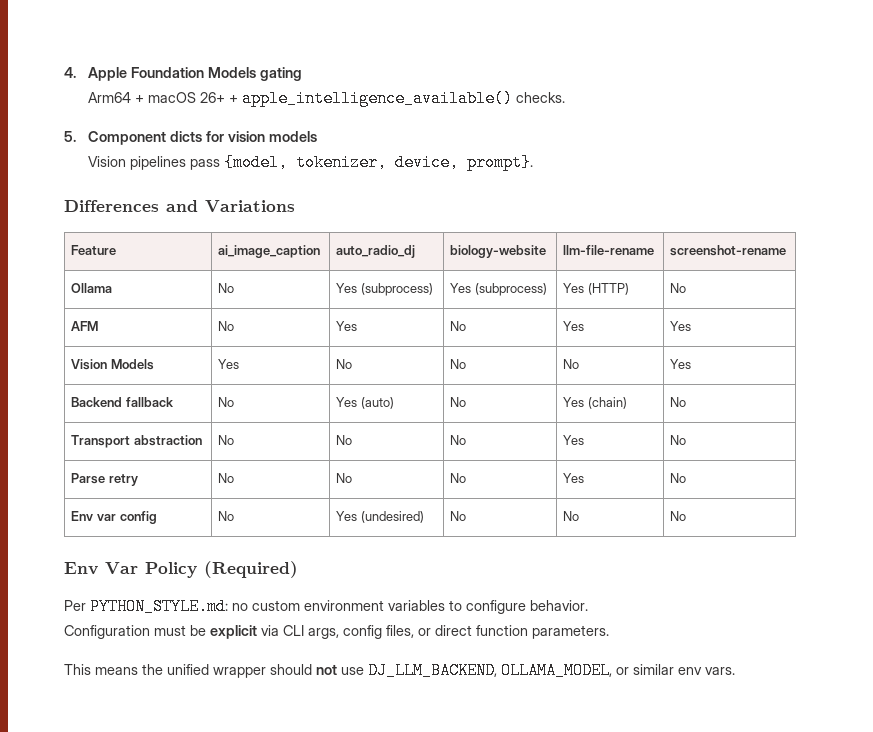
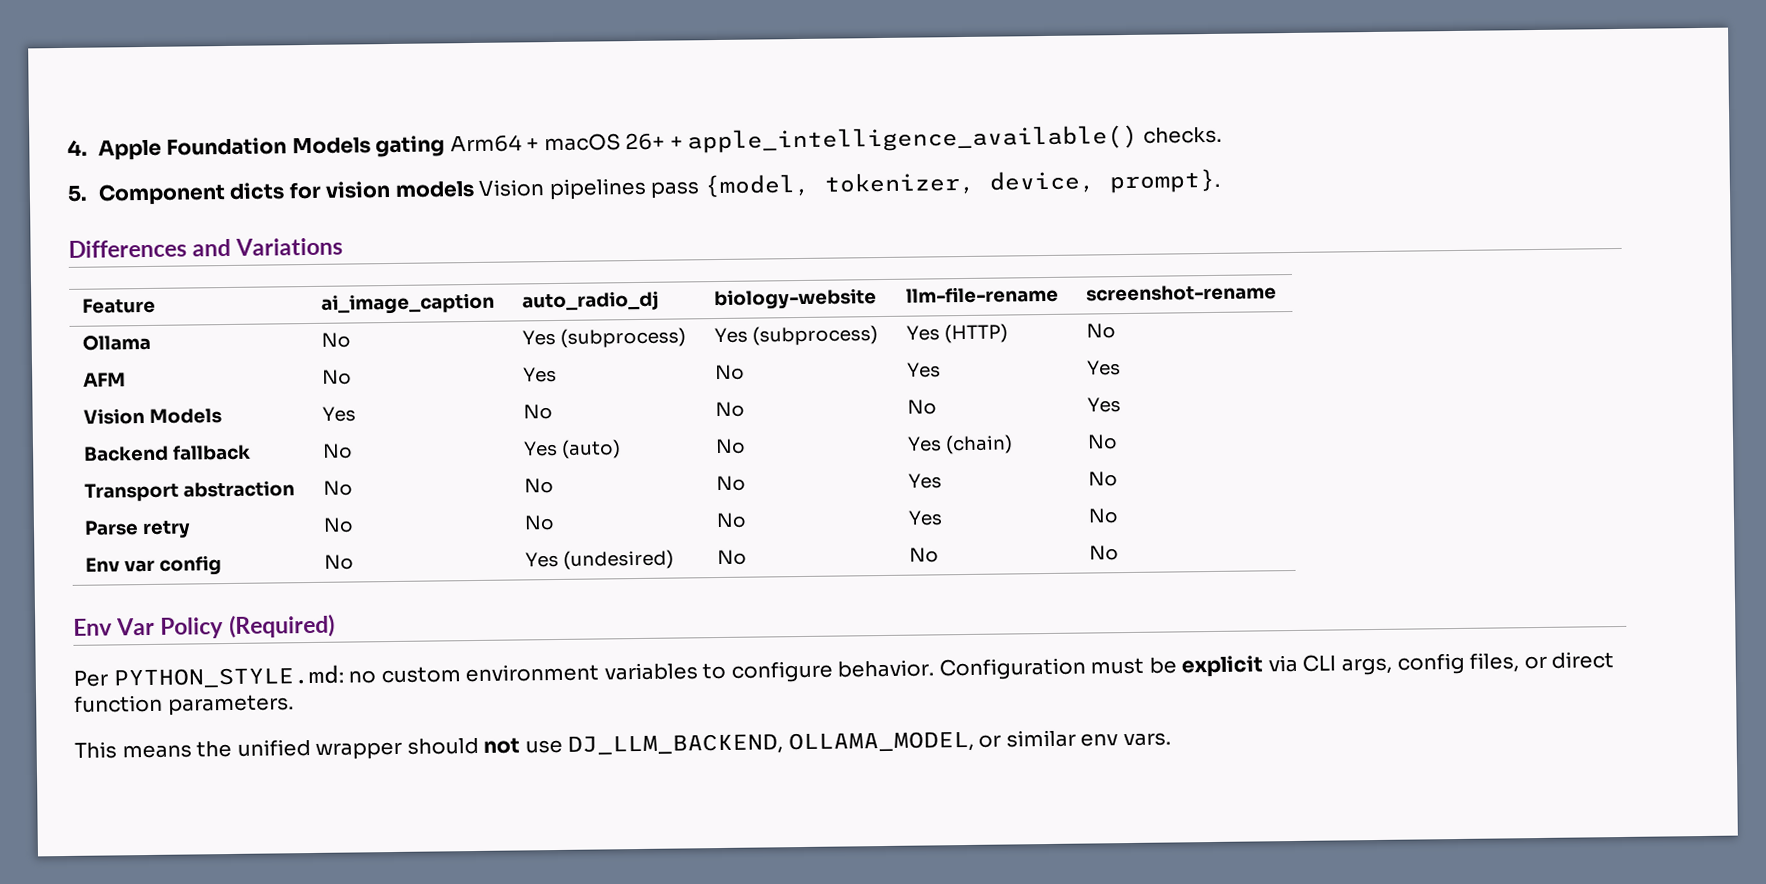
- 4. Apple Foundation Models gating
- Arm64 + macOS 26+ + apple_intelligence_available() checks.
+ 4. Apple Foundation Models gating Arm64 + macOS 26+ + apple_intelligence_available() checks.
- 5. Component dicts for vision models
- Vision pipelines pass {model, tokenizer, device, prompt}.
+ 5. Component dicts for vision models Vision pipelines pass {model, tokenizer, device, prompt}.
- Per PYTHON_STYLE.md: no custom environment variables to configure behavior.
- Configuration must be explicit via CLI args, config files, or direct function parameters.
+ Per PYTHON_STYLE.md: no custom environment variables to configure behavior. Configuration must be explicit via CLI args, config files, or direct function parameters.

